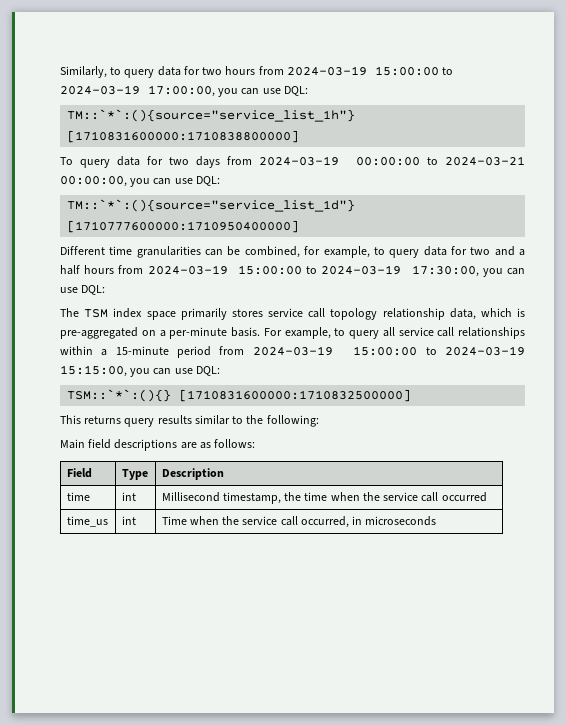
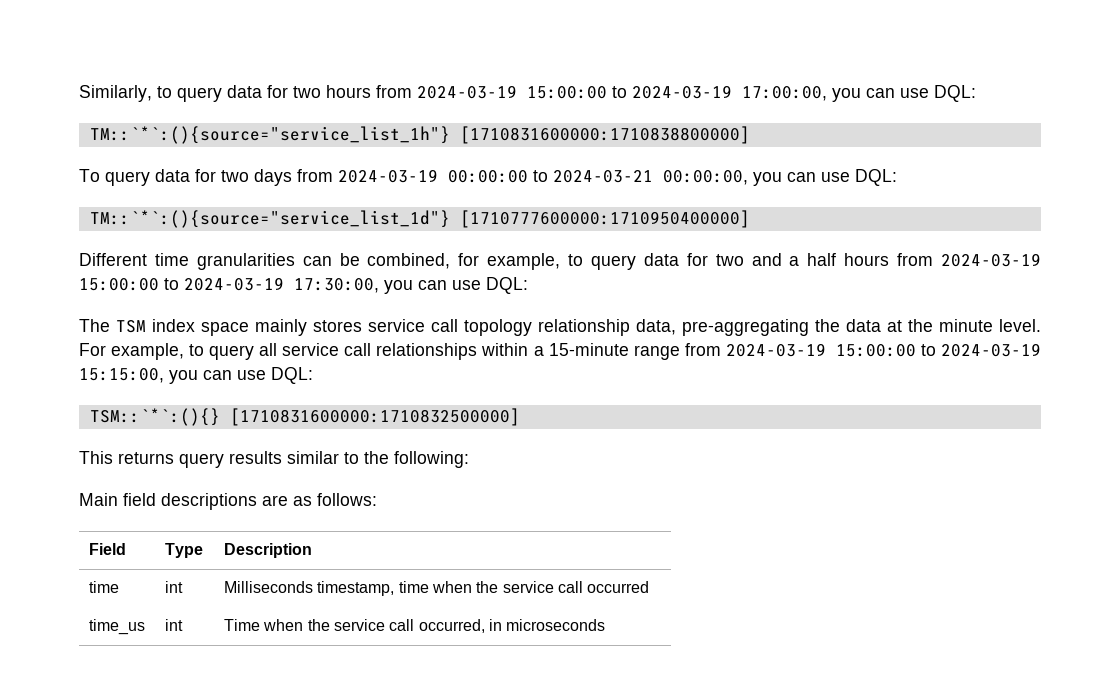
- The TSM index space primarily stores service call topology relationship data, which is pre-aggregated on a per-minute basis.
+ The TSM index space mainly stores service call topology relationship data, pre-aggregating the data at the minute level.
- For example, to query all service call relationships within a 15-minute period from 2024-03-19 15:00:00 to 2024-03-19 15:15:00, you can use DQL:
+ For example, to query all service call relationships within a 15-minute range from 2024-03-19 15:00:00 to 2024-03-19 15:15:00, you can use DQL:
- time | int | Millisecond timestamp, the time when the service call occurred
+ time | int | Milliseconds timestamp, time when the service call occurred

